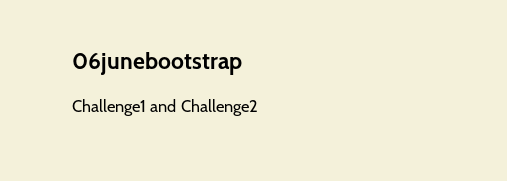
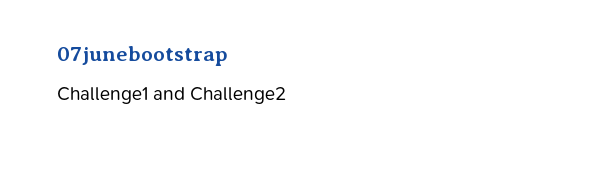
- 06junebootstrap
+ 07junebootstrap

